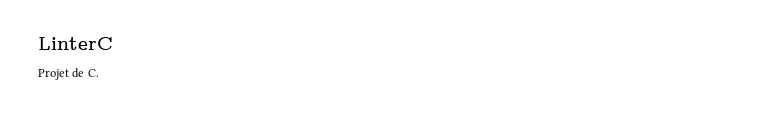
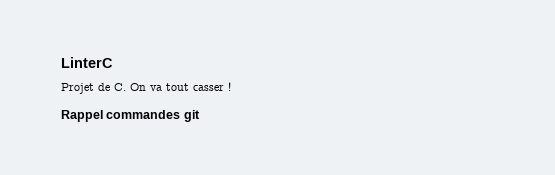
- Projet de C.
+ Projet de C. On va tout casser !
+ Rappel commandes git

